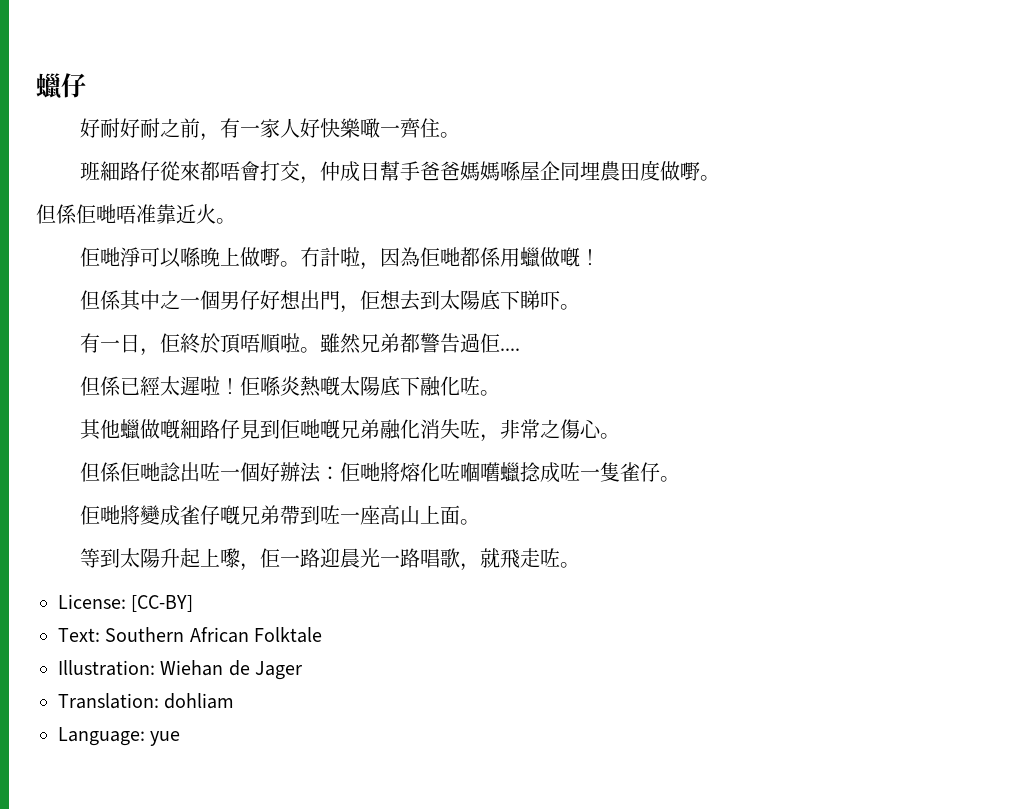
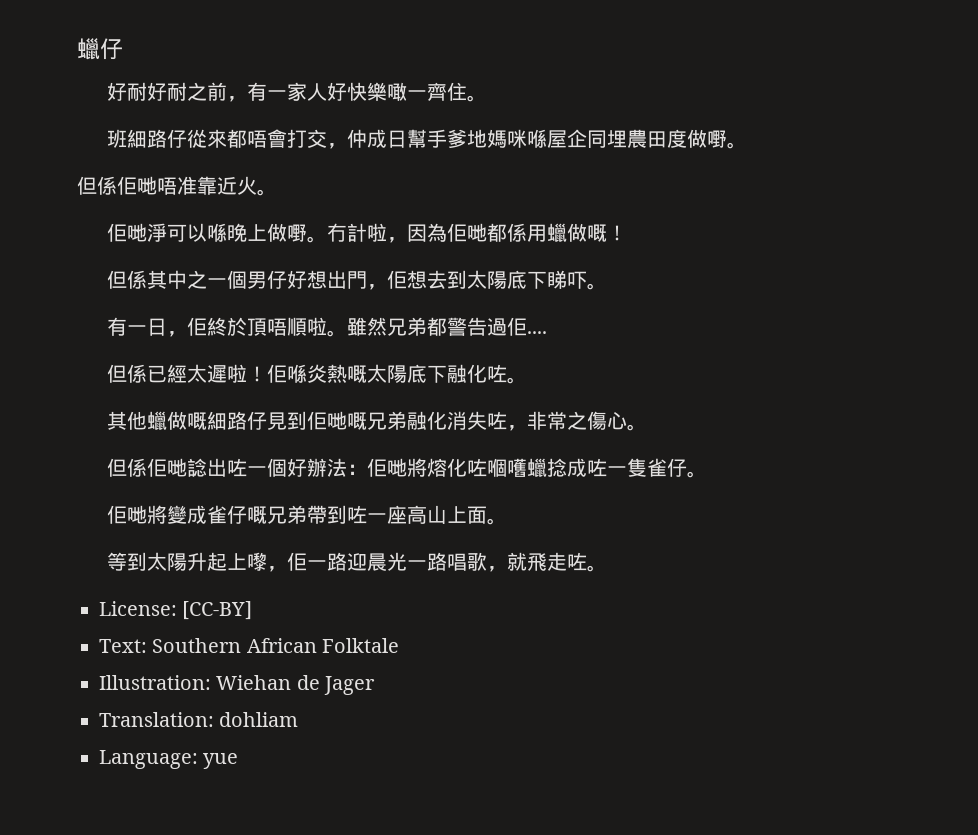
- 班細路仔從來都唔會打交，仲成日幫手爸爸媽媽喺屋企同埋農田度做嘢。
+ 班細路仔從來都唔會打交，仲成日幫手爹地媽咪喺屋企同埋農田度做嘢。

